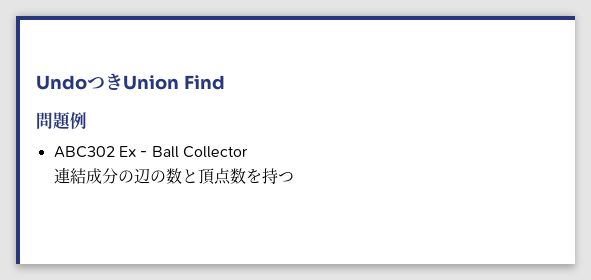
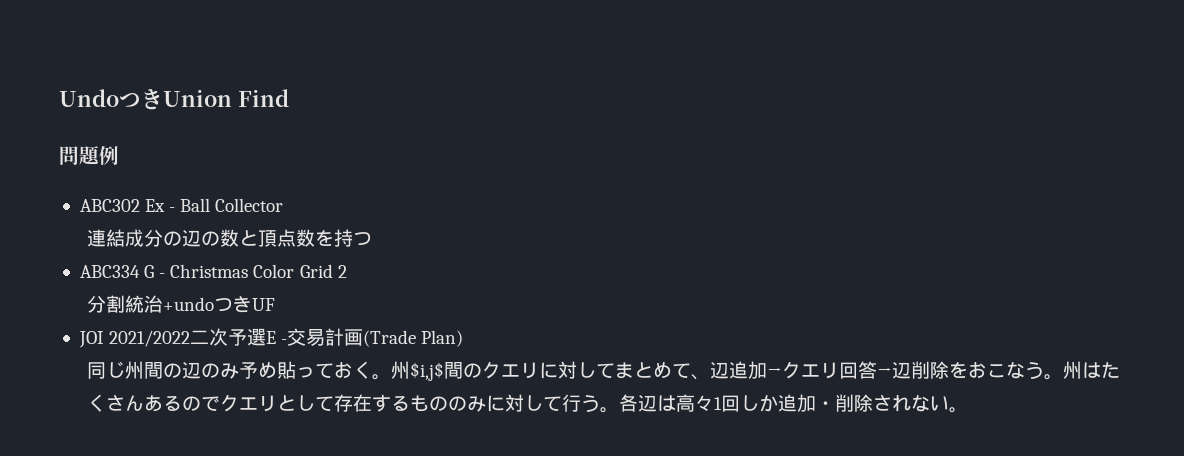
+ ABC334 G - Christmas Color Grid 2
+ 分割統治+undoつきUF
+ JOI 2021/2022二次予選E -交易計画(Trade Plan)
+ 同じ州間の辺のみ予め貼っておく。州$i,j$間のクエリに対してまとめて、辺追加→クエリ回答→辺削除をおこなう。州はたくさんあるのでクエリとして存在するもののみに対して行う。各辺は高々1回しか追加・削除されない。

